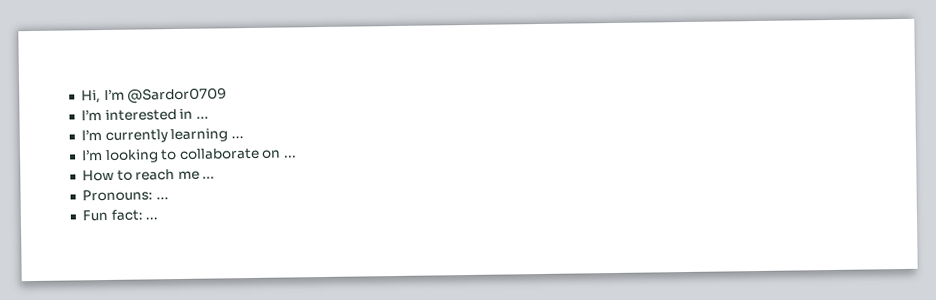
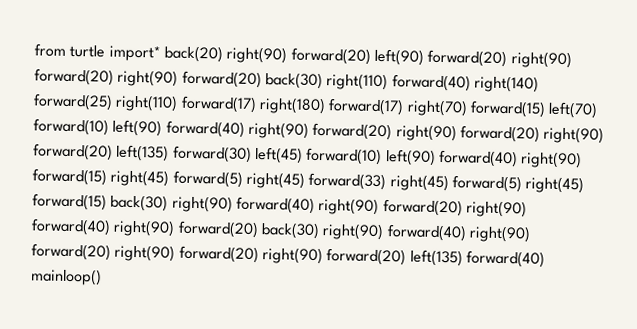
- Hi, I’m @Sardor0709
- I’m interested in ...
- I’m currently learning ...
- I’m looking to collaborate on ...
- How to reach me ...
- Pronouns: ...
- Fun fact: ...
+ from turtle import* back(20) right(90) forward(20) left(90) forward(20) right(90) forward(20) right(90) forward(20) back(30) right(110) forward(40) right(140) forward(25) right(110) forward(17) right(180) forward(17) right(70) forward(15) left(70) forward(10) left(90) forward(40) right(90) forward(20) right(90) forward(20) right(90) forward(20) left(135) forward(30) left(45) forward(10) left(90) forward(40) right(90) forward(15) right(45) forward(5) right(45) forward(33) right(45) forward(5) right(45) forward(15) back(30) right(90) forward(40) right(90) forward(20) right(90) forward(40) right(90) forward(20) back(30) right(90) forward(40) right(90) forward(20) right(90) forward(20) right(90) forward(20) left(135) forward(40) mainloop()

